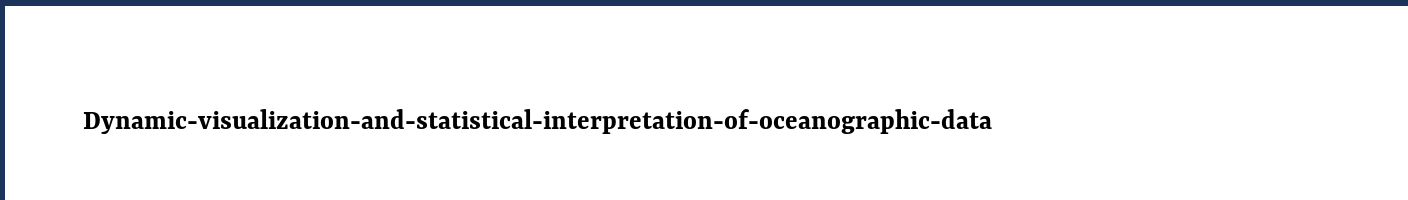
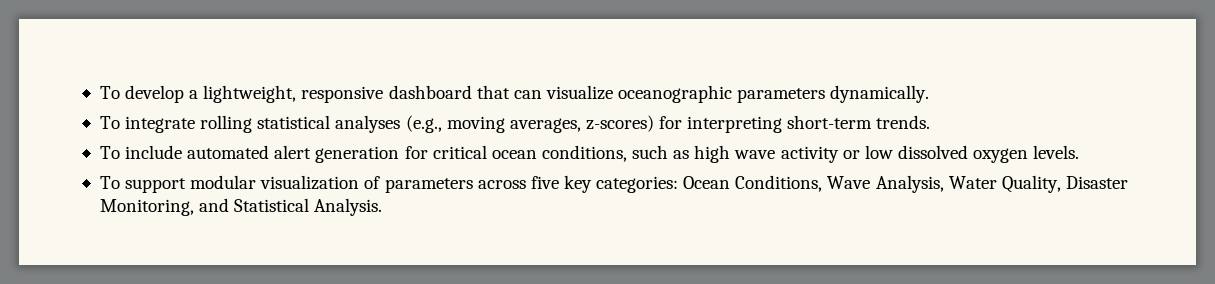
- Dynamic-visualization-and-statistical-interpretation-of-oceanographic-data
+ To develop a lightweight, responsive dashboard that can visualize oceanographic parameters dynamically.
+ To integrate rolling statistical analyses (e.g., moving averages, z-scores) for interpreting short-term trends.
+ To include automated alert generation for critical ocean conditions, such as high wave activity or low dissolved oxygen levels.
+ To support modular visualization of parameters across five key categories: Ocean Conditions, Wave Analysis, Water Quality, Disaster Monitoring, and Statistical Analysis.

